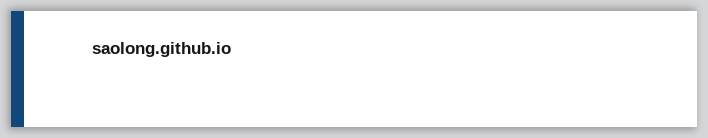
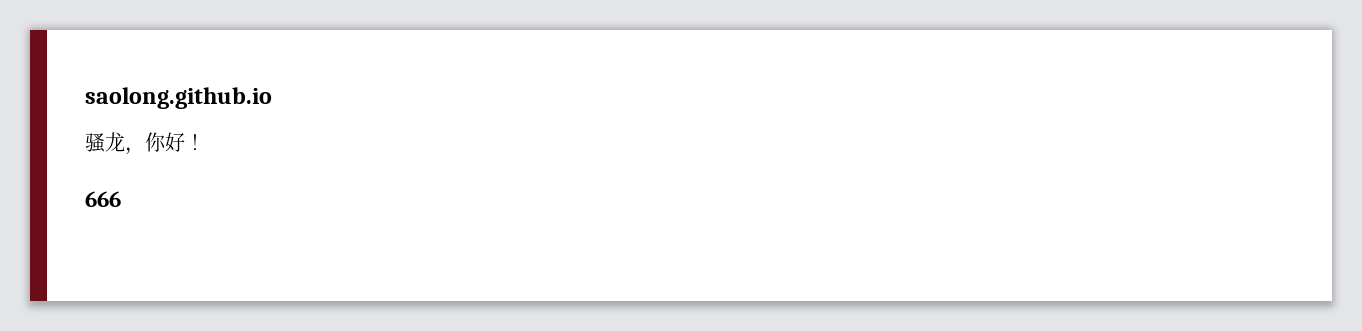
+ 骚龙，你好！
+ 666

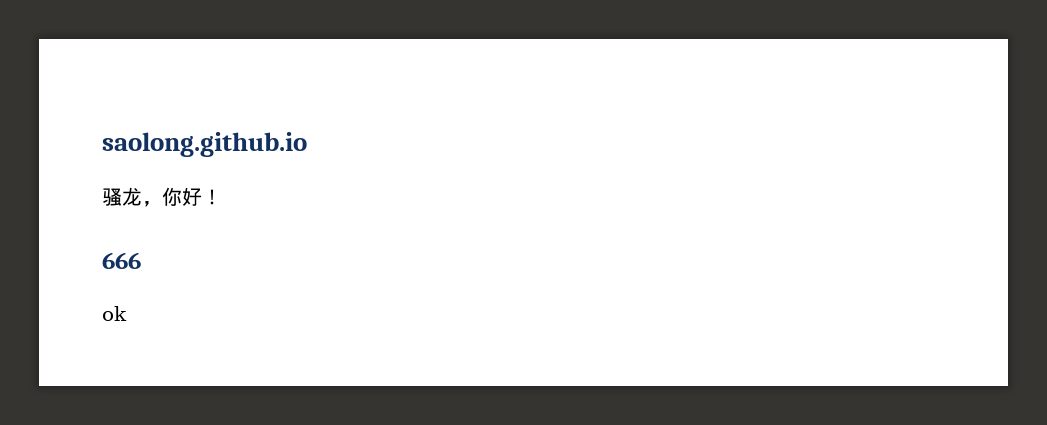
+ ok

